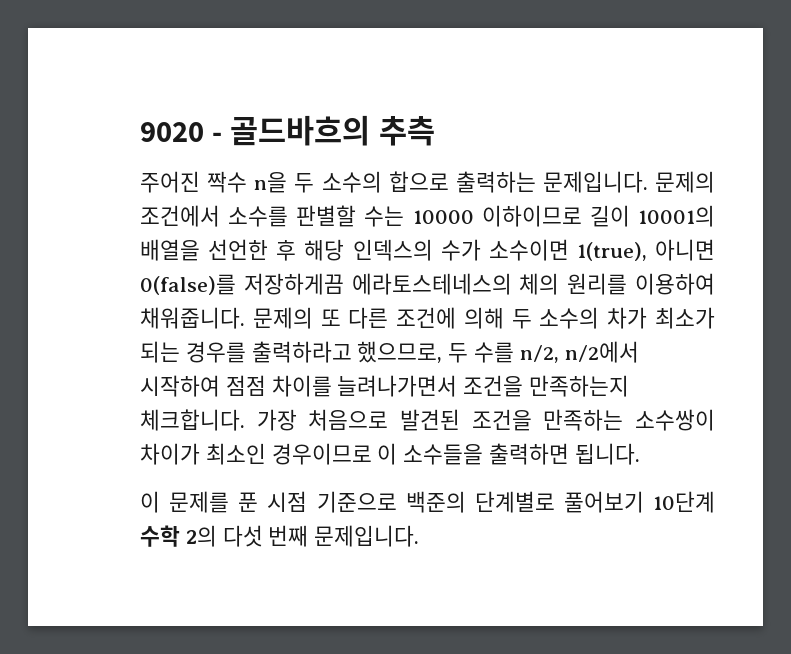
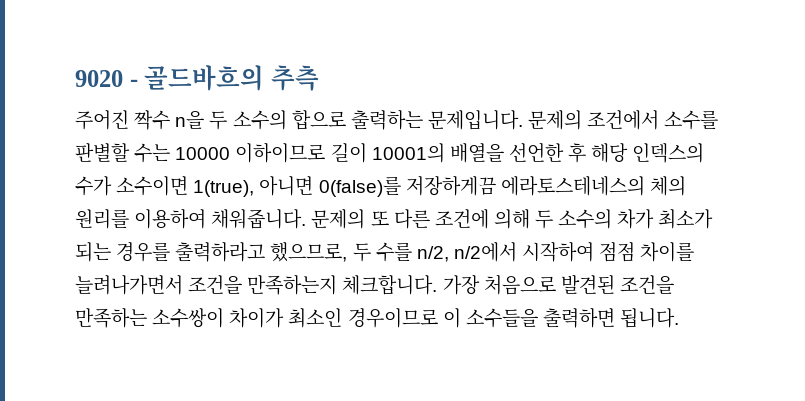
- 이 문제를 푼 시점 기준으로 백준의 단계별로 풀어보기 10단계 수학 2의 다섯 번째 문제입니다.

